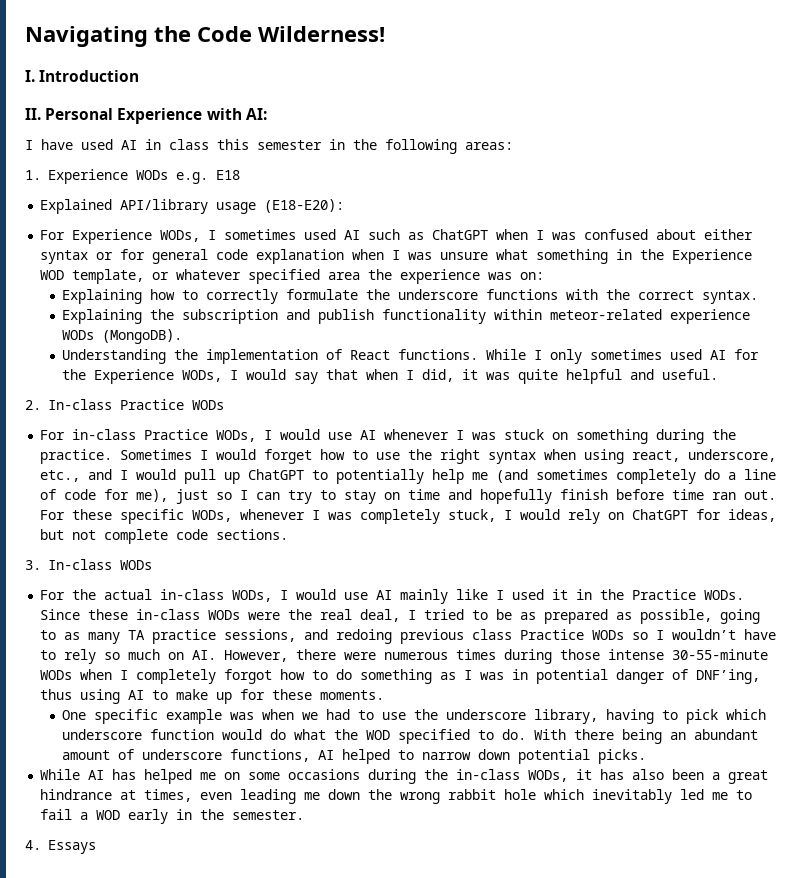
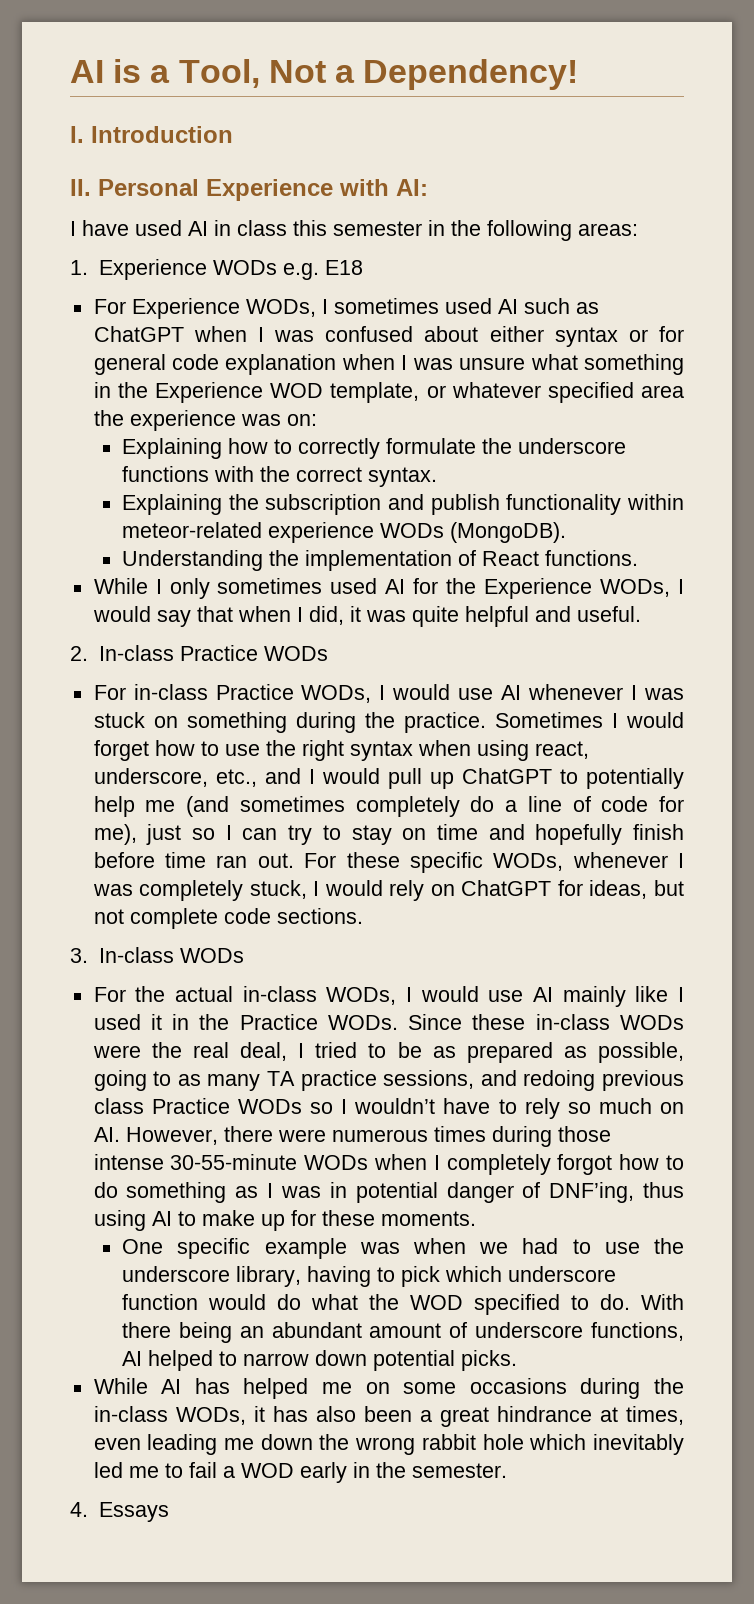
- Navigating the Code Wilderness!
+ AI is a Tool, Not a Dependency!
- Explained API/library usage (E18-E20):
- Understanding the implementation of React functions. While I only sometimes used AI for the Experience WODs, I would say that when I did, it was quite helpful and useful.
+ Understanding the implementation of React functions.
+ While I only sometimes used AI for the Experience WODs, I would say that when I did, it was quite helpful and useful.

